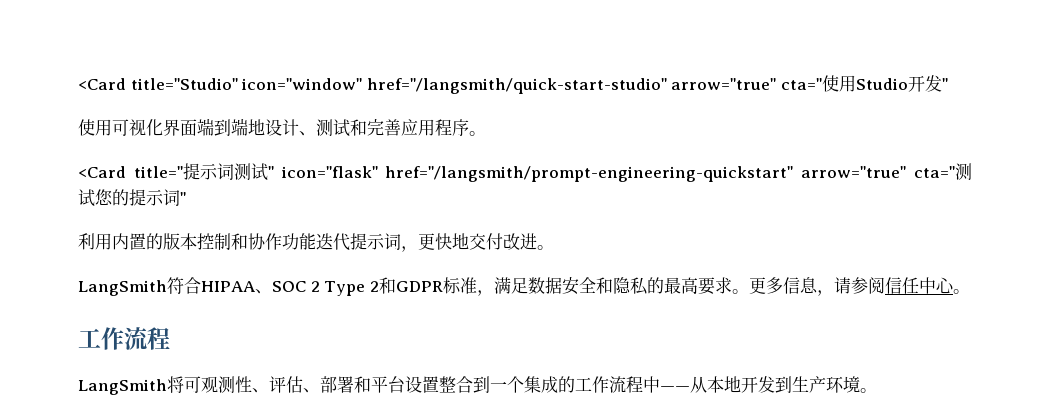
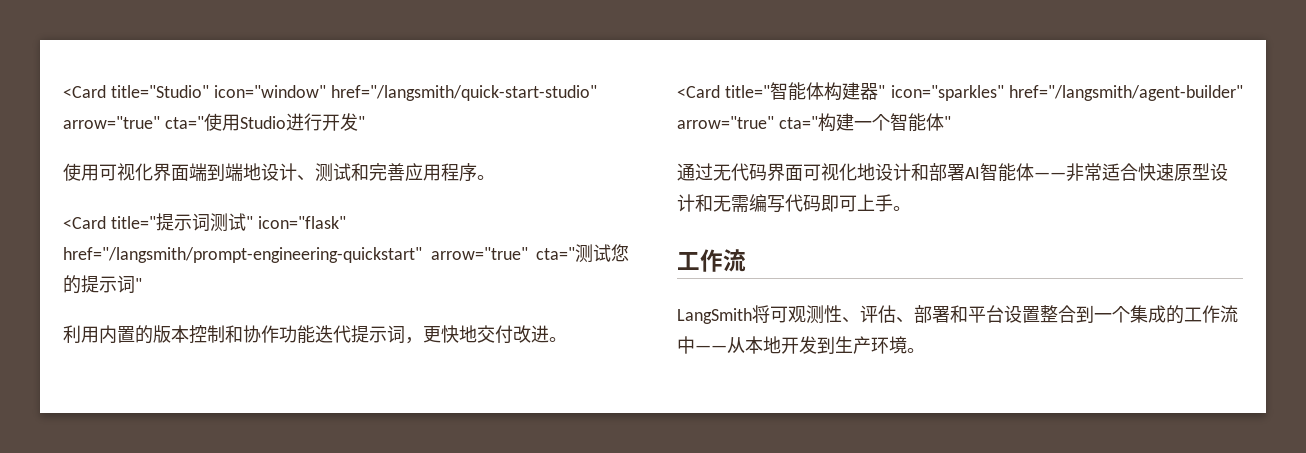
- <Card title="Studio" icon="window" href="/langsmith/quick-start-studio" arrow="true" cta="使用Studio开发"
+ <Card title="Studio" icon="window" href="/langsmith/quick-start-studio" arrow="true" cta="使用Studio进行开发"
- LangSmith符合HIPAA、SOC 2 Type 2和GDPR标准，满足数据安全和隐私的最高要求。更多信息，请参阅信任中心。
- 工作流程
+ <Card title="智能体构建器" icon="sparkles" href="/langsmith/agent-builder" arrow="true" cta="构建一个智能体"
+ 通过无代码界面可视化地设计和部署AI智能体——非常适合快速原型设计和无需编写代码即可上手。
+ 工作流
- LangSmith将可观测性、评估、部署和平台设置整合到一个集成的工作流程中——从本地开发到生产环境。
+ LangSmith将可观测性、评估、部署和平台设置整合到一个集成的工作流中——从本地开发到生产环境。

